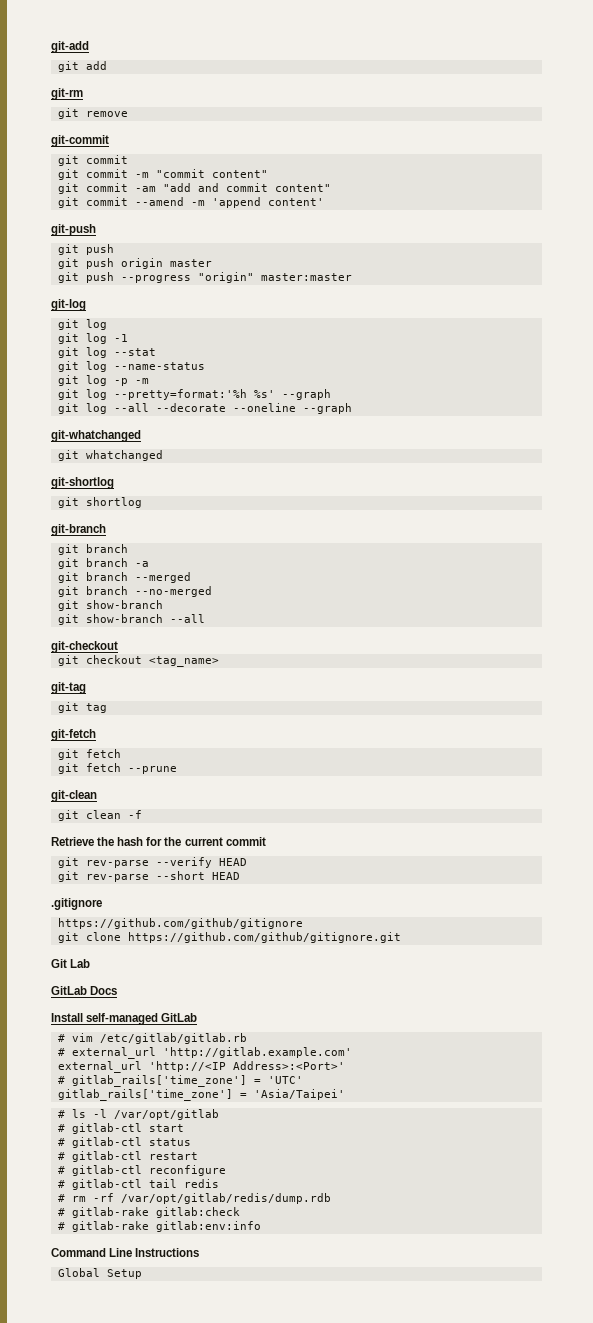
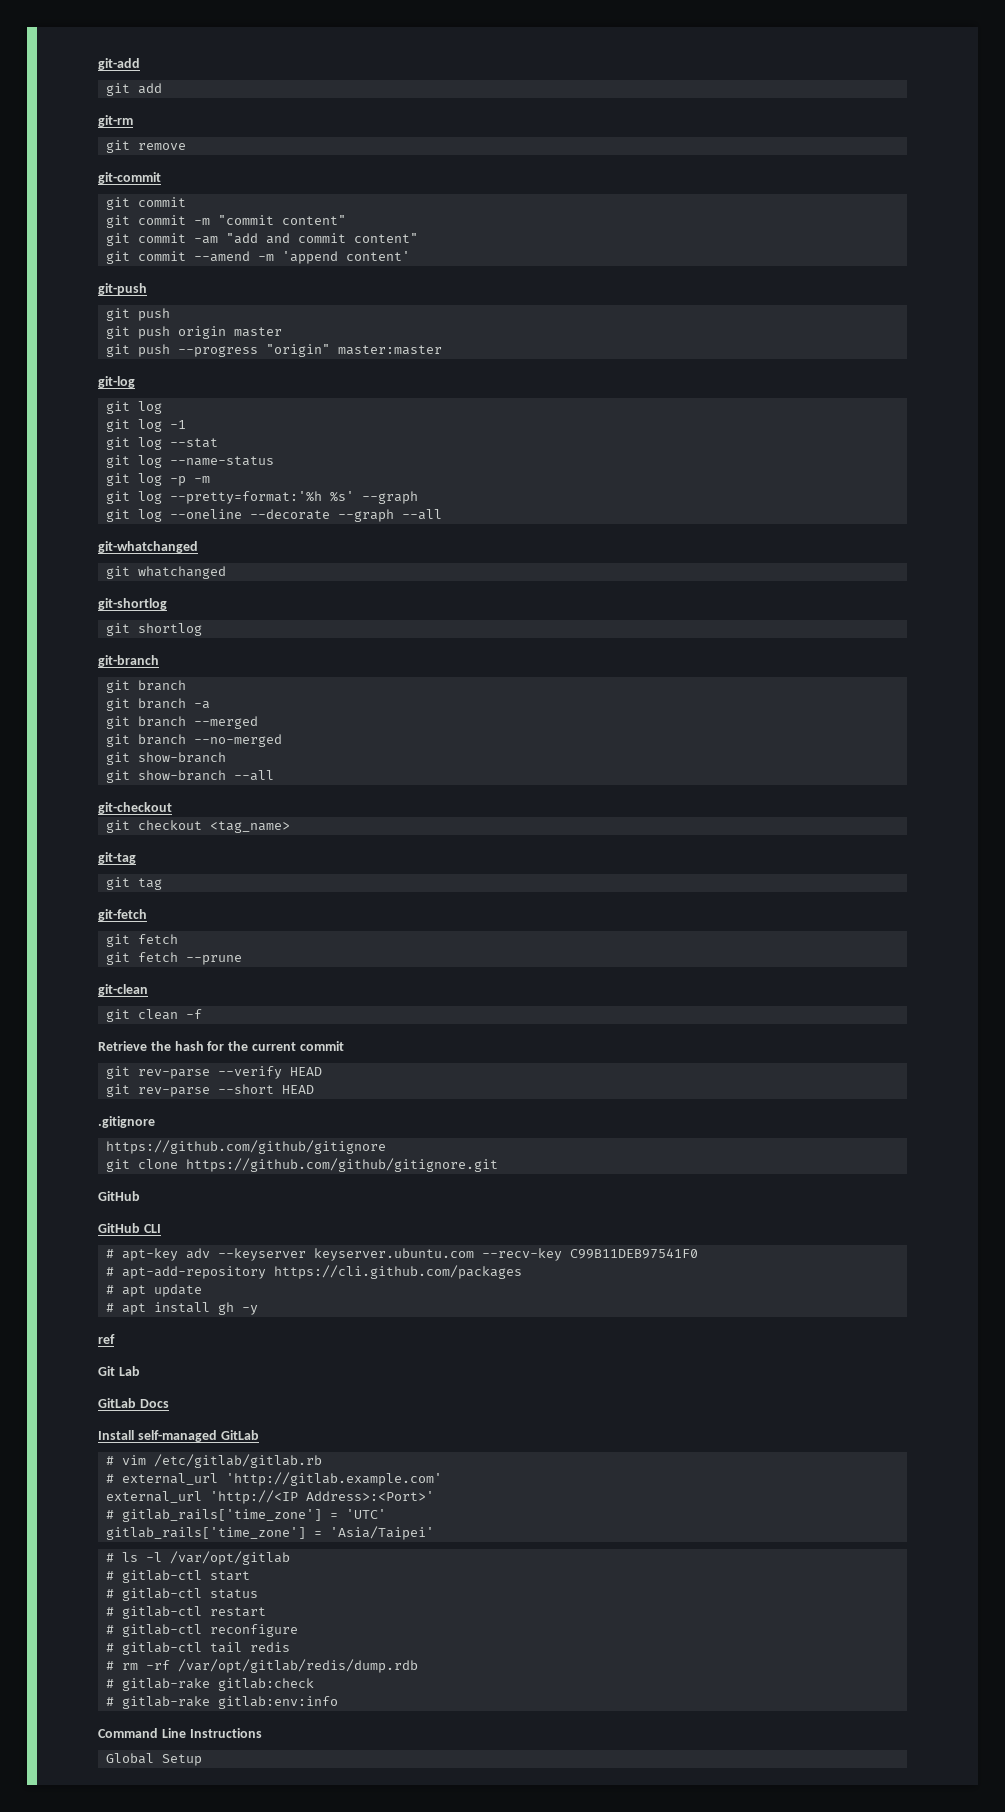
- git log --all --decorate --oneline --graph
+ git log --oneline --decorate --graph --all
  git clone https://github.com/github/gitignore.git
+ GitHub
+ GitHub CLI
+ # apt-key adv --keyserver keyserver.ubuntu.com --recv-key C99B11DEB97541F0
+ # apt-add-repository https://cli.github.com/packages
+ # apt update
+ # apt install gh -y
+ ref

